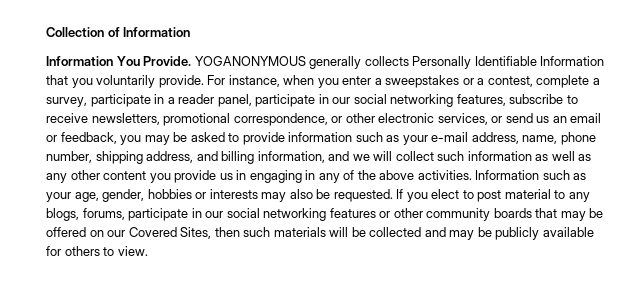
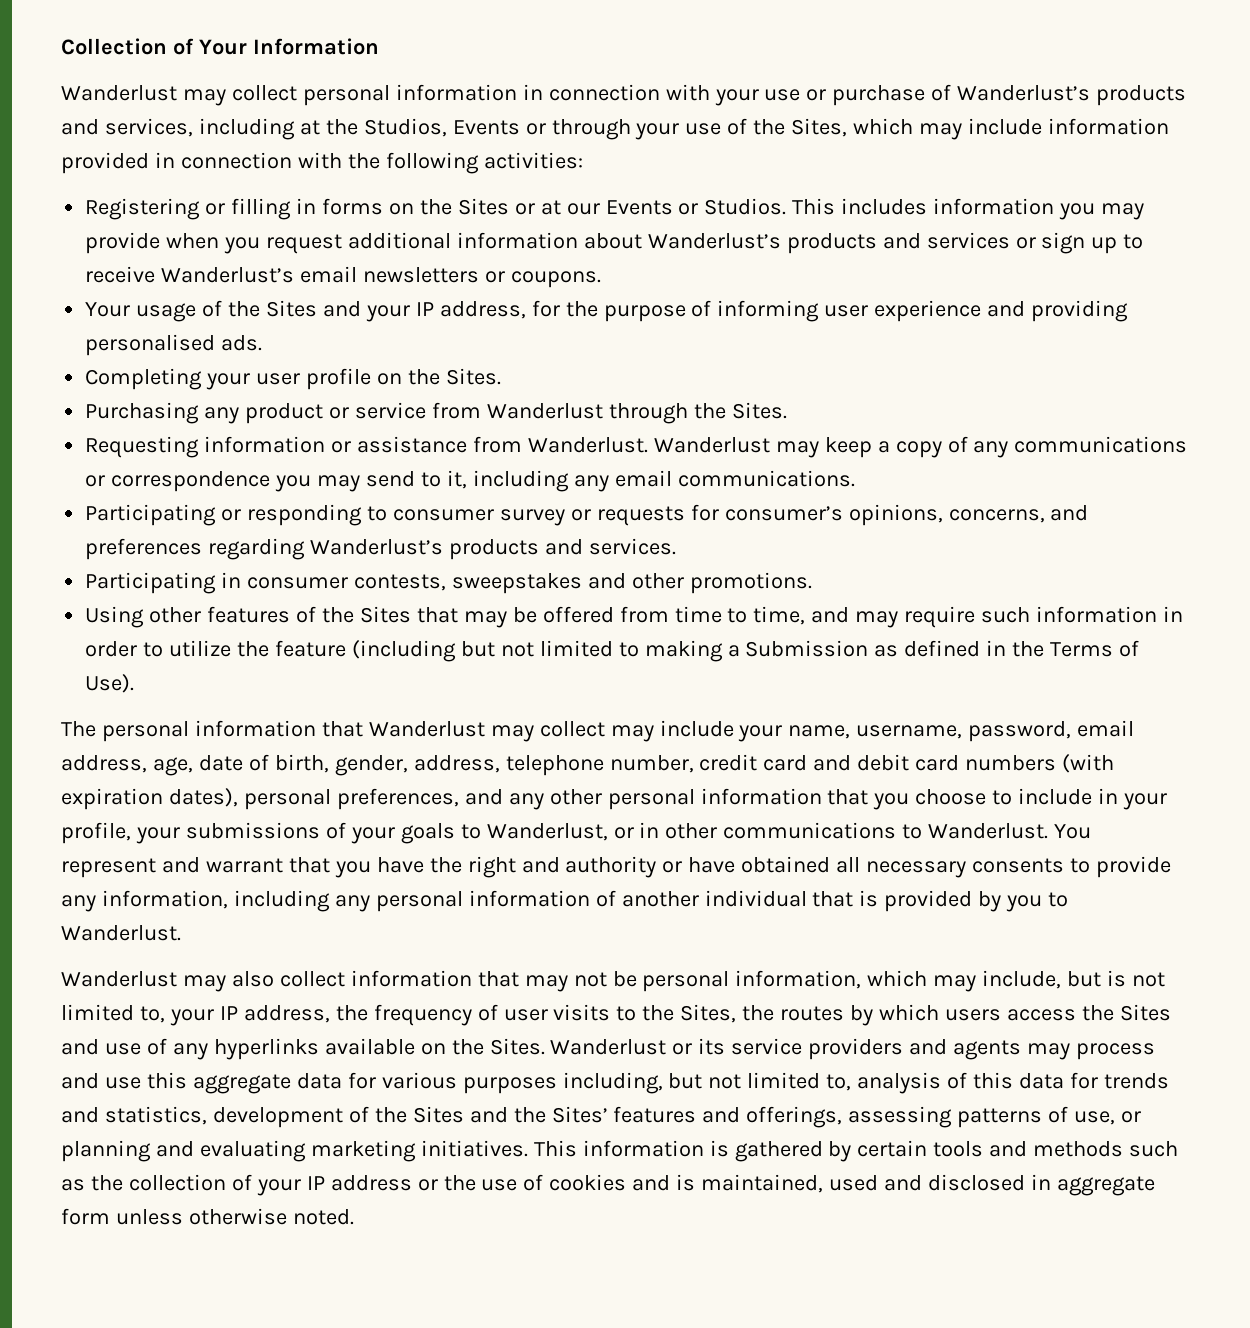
- Collection of Information
+ Collection of Your Information
- Information You Provide. YOGANONYMOUS generally collects Personally Identifiable Information that you voluntarily provide. For instance, when you enter a sweepstakes or a contest, complete a survey, participate in a reader panel, participate in our social networking features, subscribe to receive newsletters, promotional correspondence, or other electronic services, or send us an email or feedback, you may be asked to provide information such as your e-mail address, name, phone number, shipping address, and billing information, and we will collect such information as well as any other content you provide us in engaging in any of the above activities. Information such as your age, gender, hobbies or interests may also be requested. If you elect to post material to any blogs, forums, participate in our social networking features or other community boards that may be offered on our Covered Sites, then such materials will be collected and may be publicly available for others to view.
+ Wanderlust may collect personal information in connection with your use or purchase of Wanderlust’s products and services, including at the Studios, Events or through your use of the Sites, which may include information provided in connection with the following activities:
+ Registering or filling in forms on the Sites or at our Events or Studios. This includes information you may provide when you request additional information about Wanderlust’s products and services or sign up to receive Wanderlust’s email newsletters or coupons.
+ Your usage of the Sites and your IP address, for the purpose of informing user experience and providing personalised ads.
+ Completing your user profile on the Sites.
+ Purchasing any product or service from Wanderlust through the Sites.
+ Requesting information or assistance from Wanderlust. Wanderlust may keep a copy of any communications or correspondence you may send to it, including any email communications.
+ Participating or responding to consumer survey or requests for consumer’s opinions, concerns, and preferences regarding Wanderlust’s products and services.
+ Participating in consumer contests, sweepstakes and other promotions.
+ Using other features of the Sites that may be offered from time to time, and may require such information in order to utilize the feature (including but not limited to making a Submission as defined in the Terms of Use).
+ The personal information that Wanderlust may collect may include your name, username, password, email address, age, date of birth, gender, address, telephone number, credit card and debit card numbers (with expiration dates), personal preferences, and any other personal information that you choose to include in your profile, your submissions of your goals to Wanderlust, or in other communications to Wanderlust. You represent and warrant that you have the right and authority or have obtained all necessary consents to provide any information, including any personal information of another individual that is provided by you to Wanderlust.
+ Wanderlust may also collect information that may not be personal information, which may include, but is not limited to, your IP address, the frequency of user visits to the Sites, the routes by which users access the Sites and use of any hyperlinks available on the Sites. Wanderlust or its service providers and agents may process and use this aggregate data for various purposes including, but not limited to, analysis of this data for trends and statistics, development of the Sites and the Sites’ features and offerings, assessing patterns of use, or planning and evaluating marketing initiatives. This information is gathered by certain tools and methods such as the collection of your IP address or the use of cookies and is maintained, used and disclosed in aggregate form unless otherwise noted.

